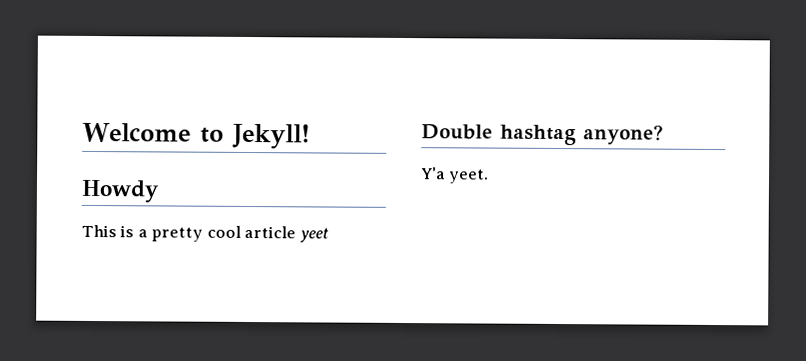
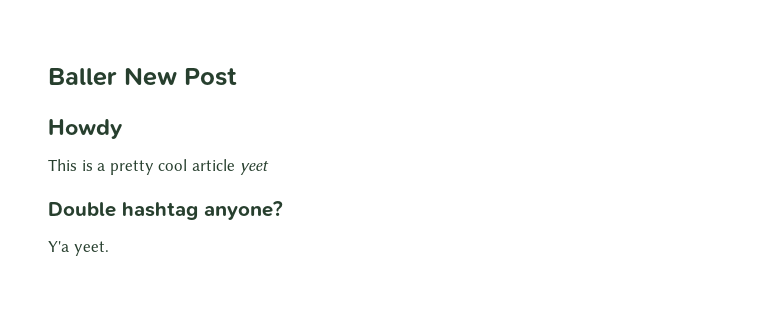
- Welcome to Jekyll!
+ Baller New Post

